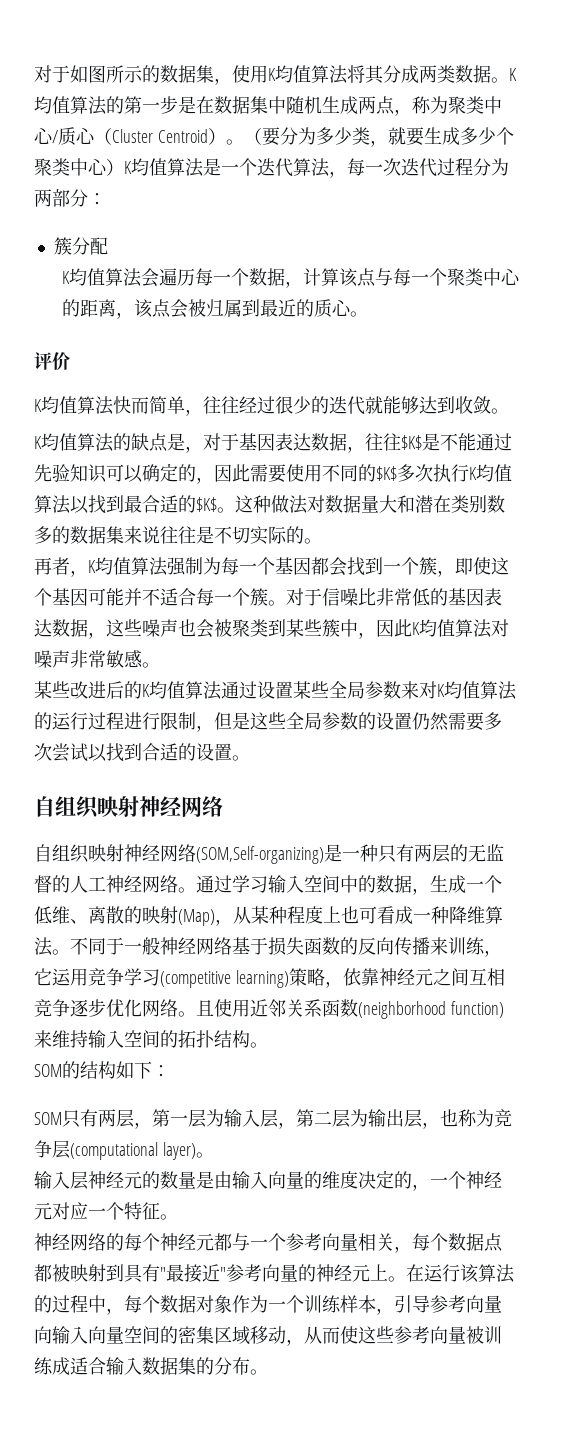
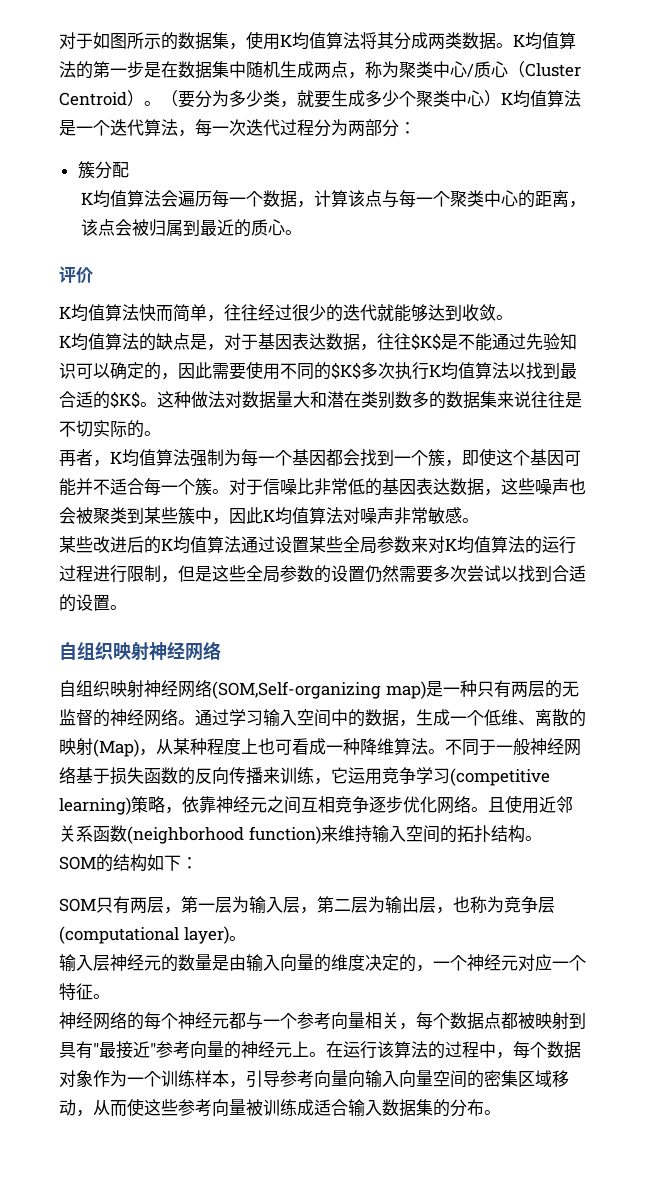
- 自组织映射神经网络(SOM,Self-organizing)是一种只有两层的无监督的人工神经网络。
+ 自组织映射神经网络(SOM,Self-organizing map)是一种只有两层的无监督的神经网络。

